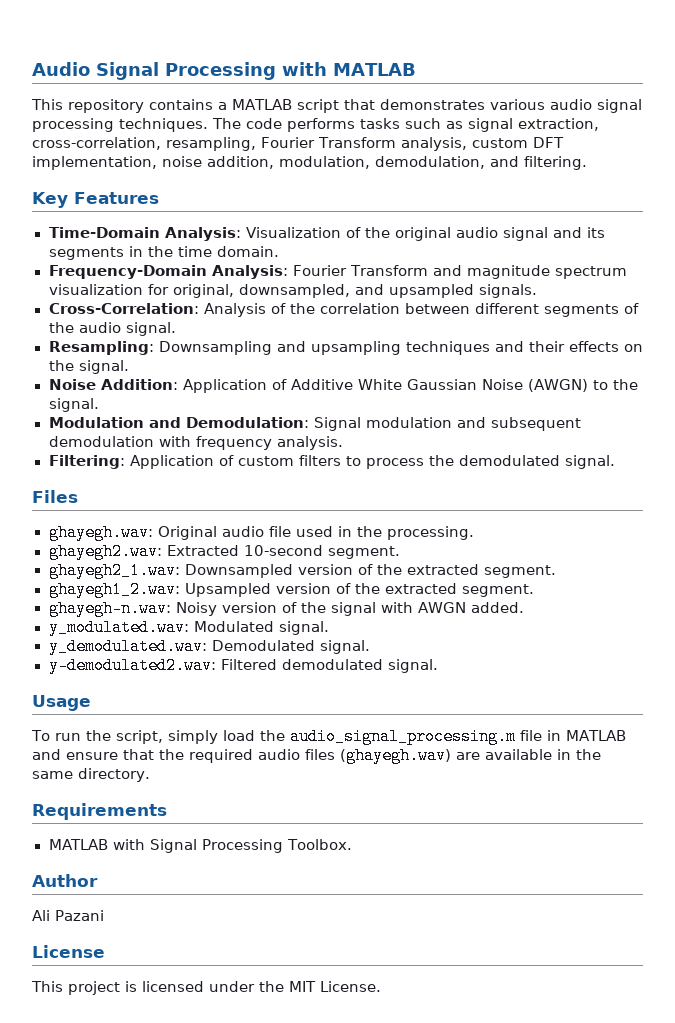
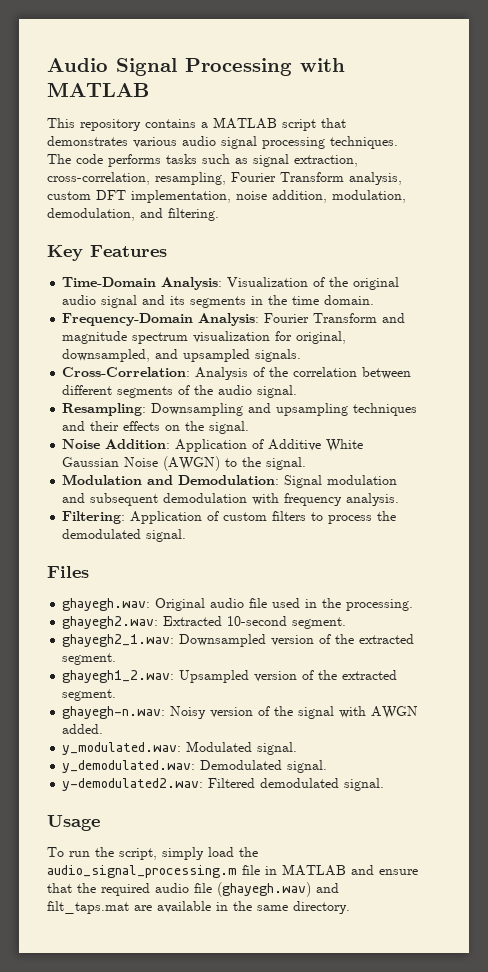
- To run the script, simply load the audio_signal_processing.m file in MATLAB and ensure that the required audio files (ghayegh.wav) are available in the same directory.
+ To run the script, simply load the audio_signal_processing.m file in MATLAB and ensure that the required audio file (ghayegh.wav) and filt_taps.mat are available in the same directory.
- Requirements
- MATLAB with Signal Processing Toolbox.
- Author
- Ali Pazani
- License
- This project is licensed under the MIT License.

